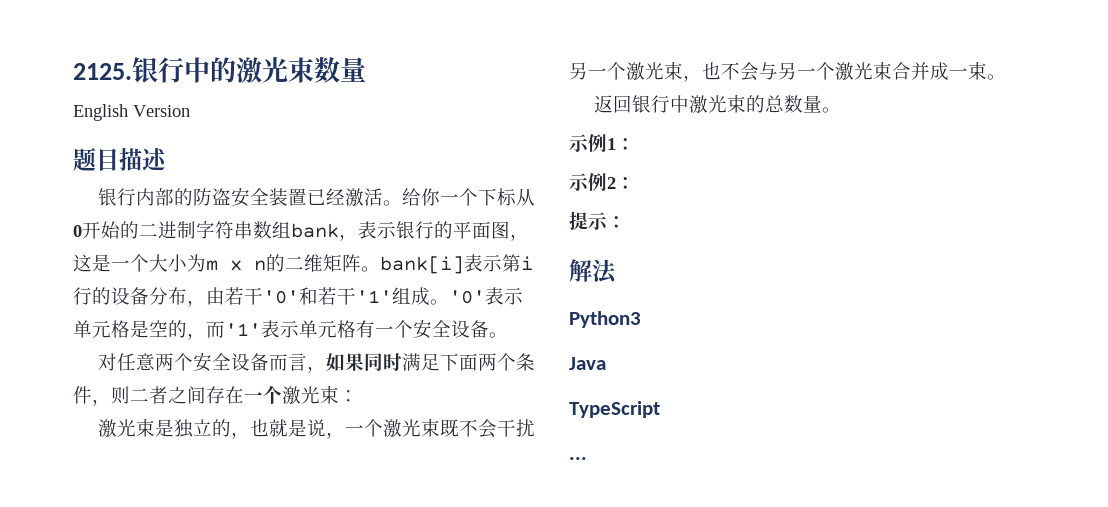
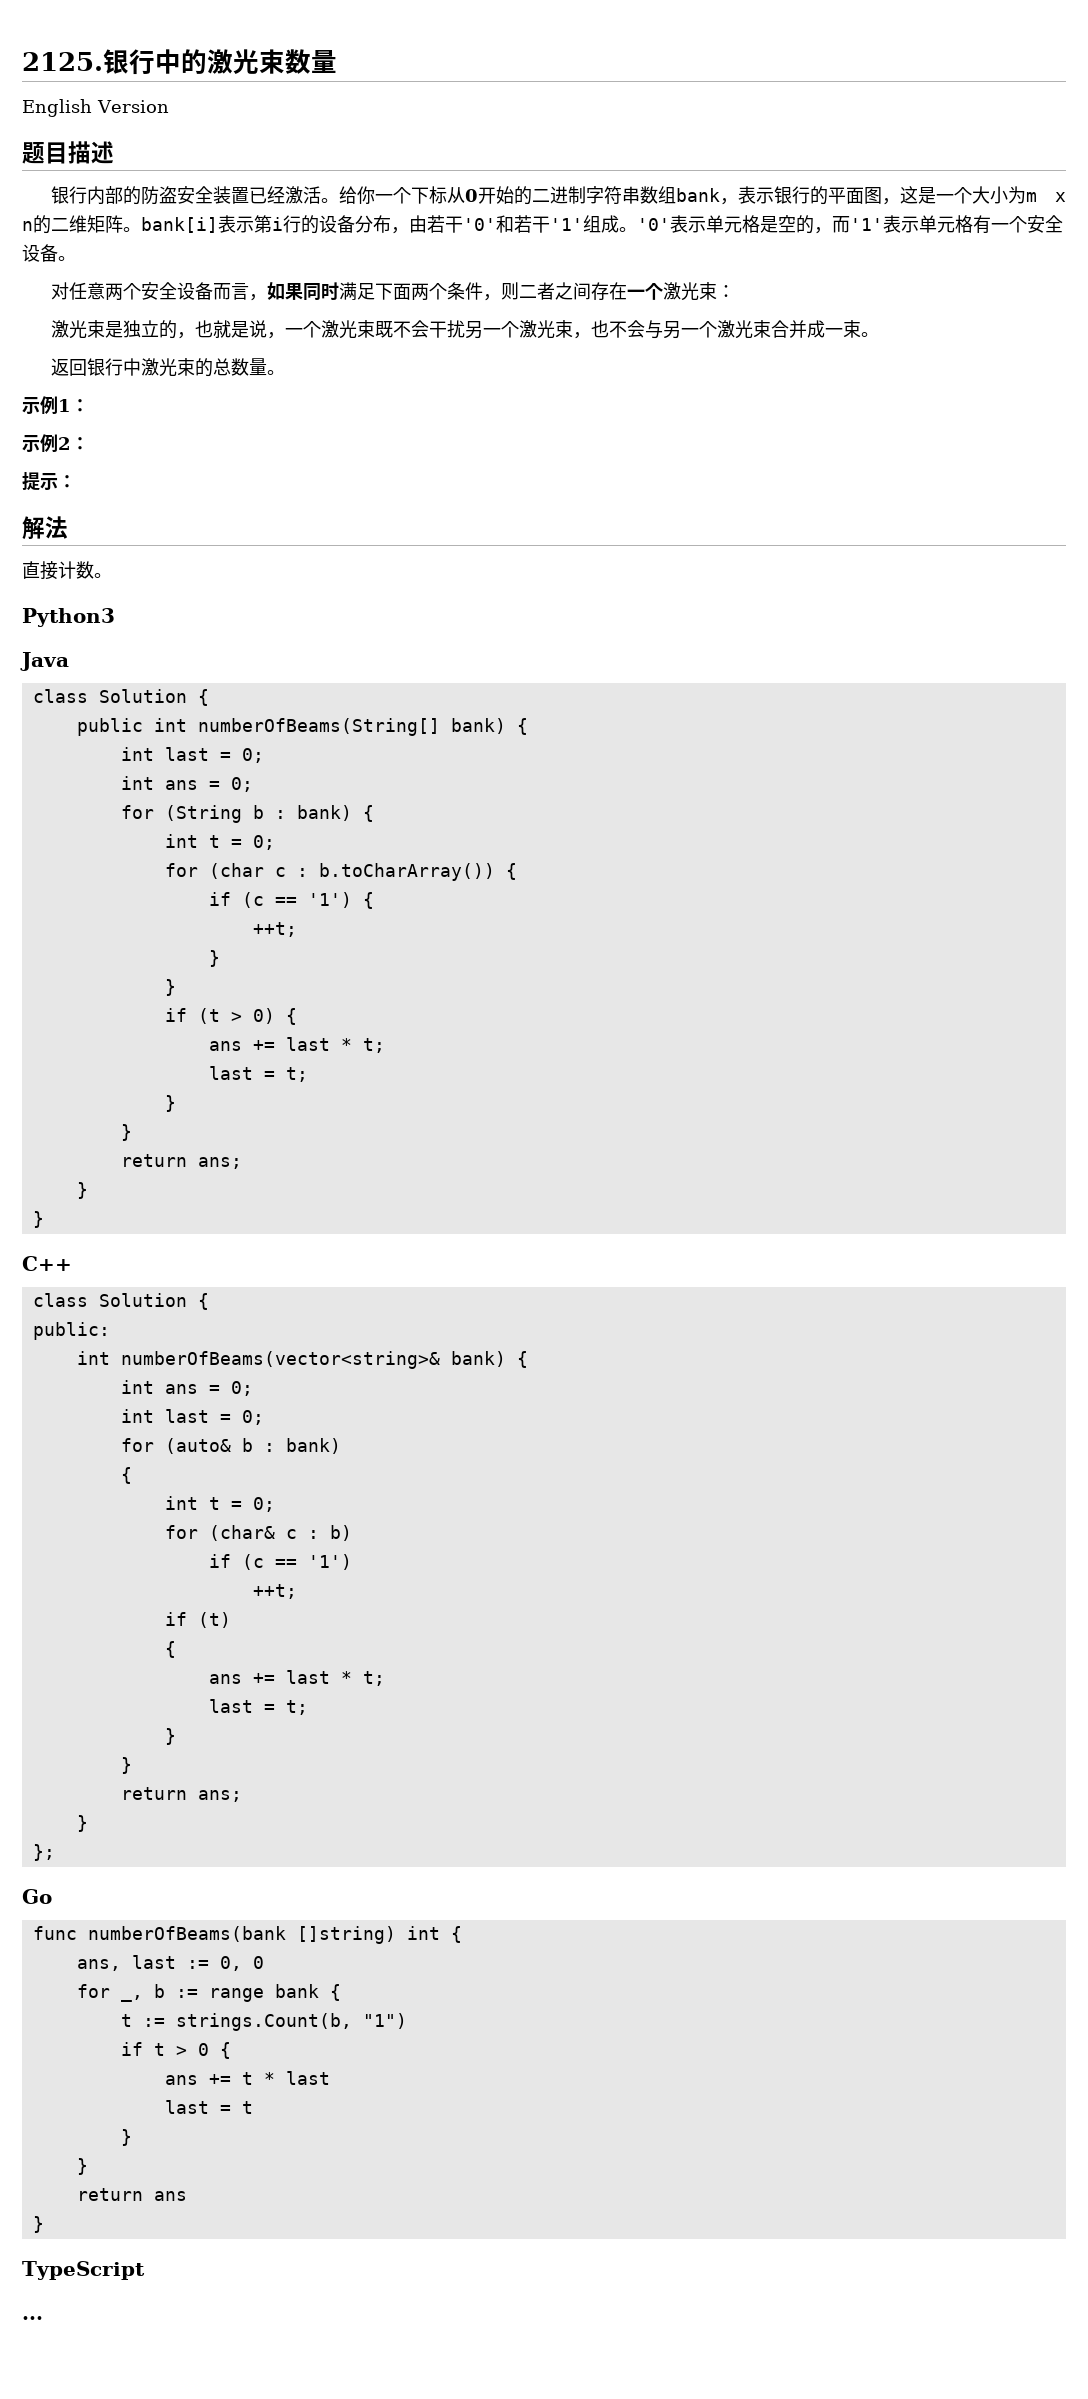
+ 直接计数。
  Java
+ class Solution {
+ public int numberOfBeams(String[] bank) {
+ int last = 0;
+ int ans = 0;
+ for (String b : bank) {
+ int t = 0;
+ for (char c : b.toCharArray()) {
+ if (c == '1') {
+ ++t;
+ }
+ }
+ if (t > 0) {
+ ans += last * t;
+ last = t;
+ }
+ }
+ return ans;
+ }
+ }
+ C++
+ class Solution {
+ public:
+ int numberOfBeams(vector<string>& bank) {
+ int ans = 0;
+ int last = 0;
+ for (auto& b : bank)
+ {
+ int t = 0;
+ for (char& c : b)
+ if (c == '1')
+ ++t;
+ if (t)
+ {
+ ans += last * t;
+ last = t;
+ }
+ }
+ return ans;
+ }
+ };
+ Go
+ func numberOfBeams(bank []string) int {
+ ans, last := 0, 0
+ for _, b := range bank {
+ t := strings.Count(b, "1")
+ if t > 0 {
+ ans += t * last
+ last = t
+ }
+ }
+ return ans
+ }

